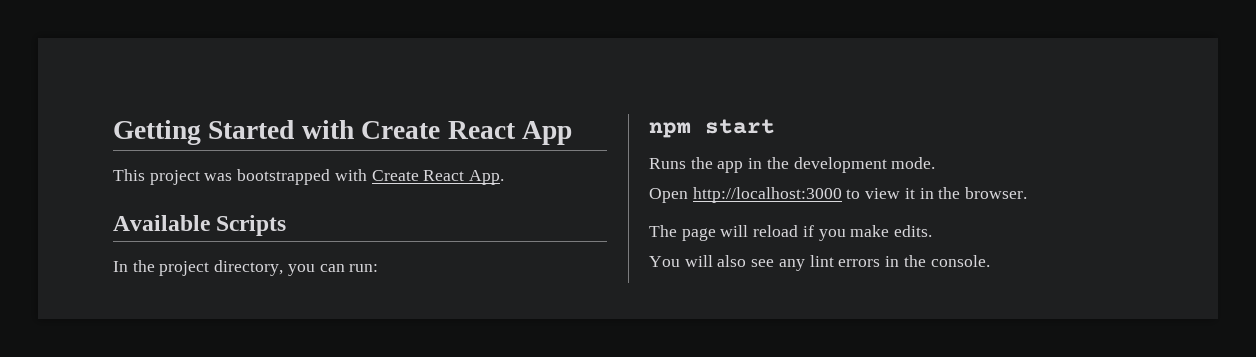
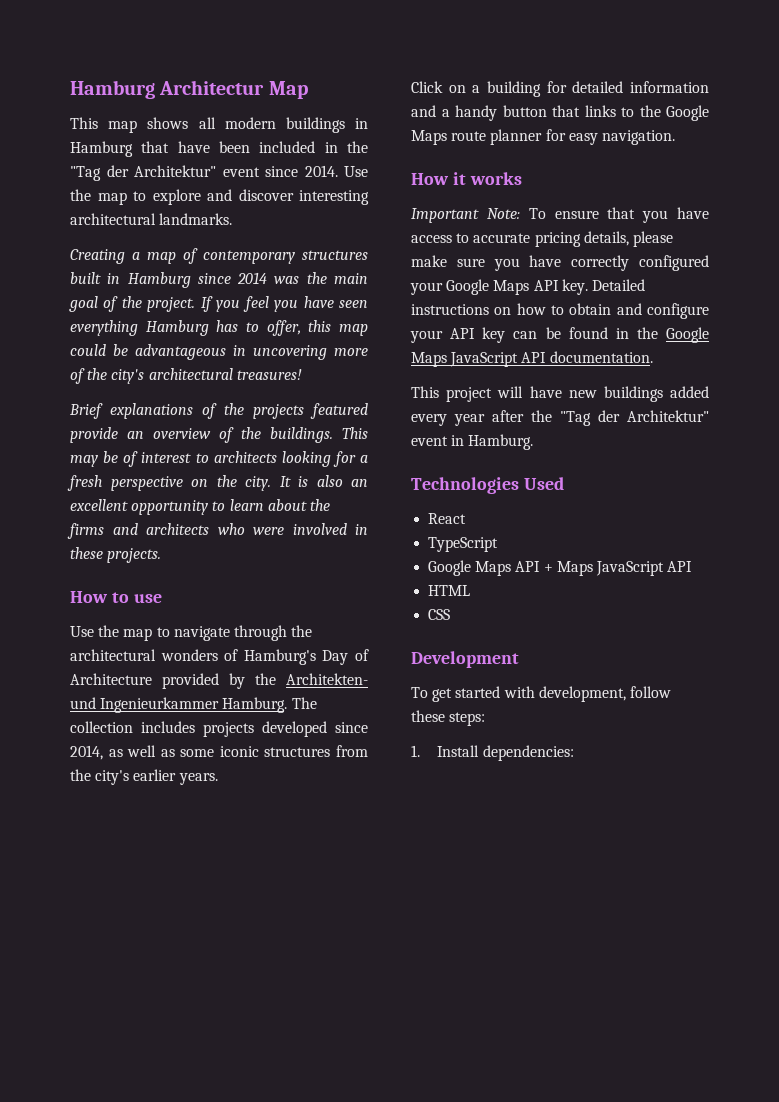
- Getting Started with Create React App
- This project was bootstrapped with Create React App.
- Available Scripts
- In the project directory, you can run:
- npm start
- Runs the app in the development mode.
- Open http://localhost:3000 to view it in the browser.
- The page will reload if you make edits.
- You will also see any lint errors in the console.
+ Hamburg Architectur Map
+ This map shows all modern buildings in Hamburg that have been included in the "Tag der Architektur" event since 2014. Use the map to explore and discover interesting architectural landmarks.
+ Creating a map of contemporary structures built in Hamburg since 2014 was the main goal of the project. If you feel you have seen everything Hamburg has to offer, this map could be advantageous in uncovering more of the city's architectural treasures!
+ Brief explanations of the projects featured provide an overview of the buildings. This may be of interest to architects looking for a fresh perspective on the city. It is also an excellent opportunity to learn about the firms and architects who were involved in these projects.
+ How to use
+ Use the map to navigate through the architectural wonders of Hamburg's Day of Architecture provided by the Architekten- und Ingenieurkammer Hamburg. The collection includes projects developed since 2014, as well as some iconic structures from the city's earlier years.
+ Click on a building for detailed information and a handy button that links to the Google Maps route planner for easy navigation.
+ How it works
+ Important Note: To ensure that you have access to accurate pricing details, please make sure you have correctly configured your Google Maps API key. Detailed instructions on how to obtain and configure your API key can be found in the Google Maps JavaScript API documentation.
+ This project will have new buildings added every year after the "Tag der Architektur" event in Hamburg.
+ Technologies Used
+ React
+ TypeScript
+ Google Maps API + Maps JavaScript API
+ HTML
+ CSS
+ Development
+ To get started with development, follow these steps:
+ 1. Install dependencies:

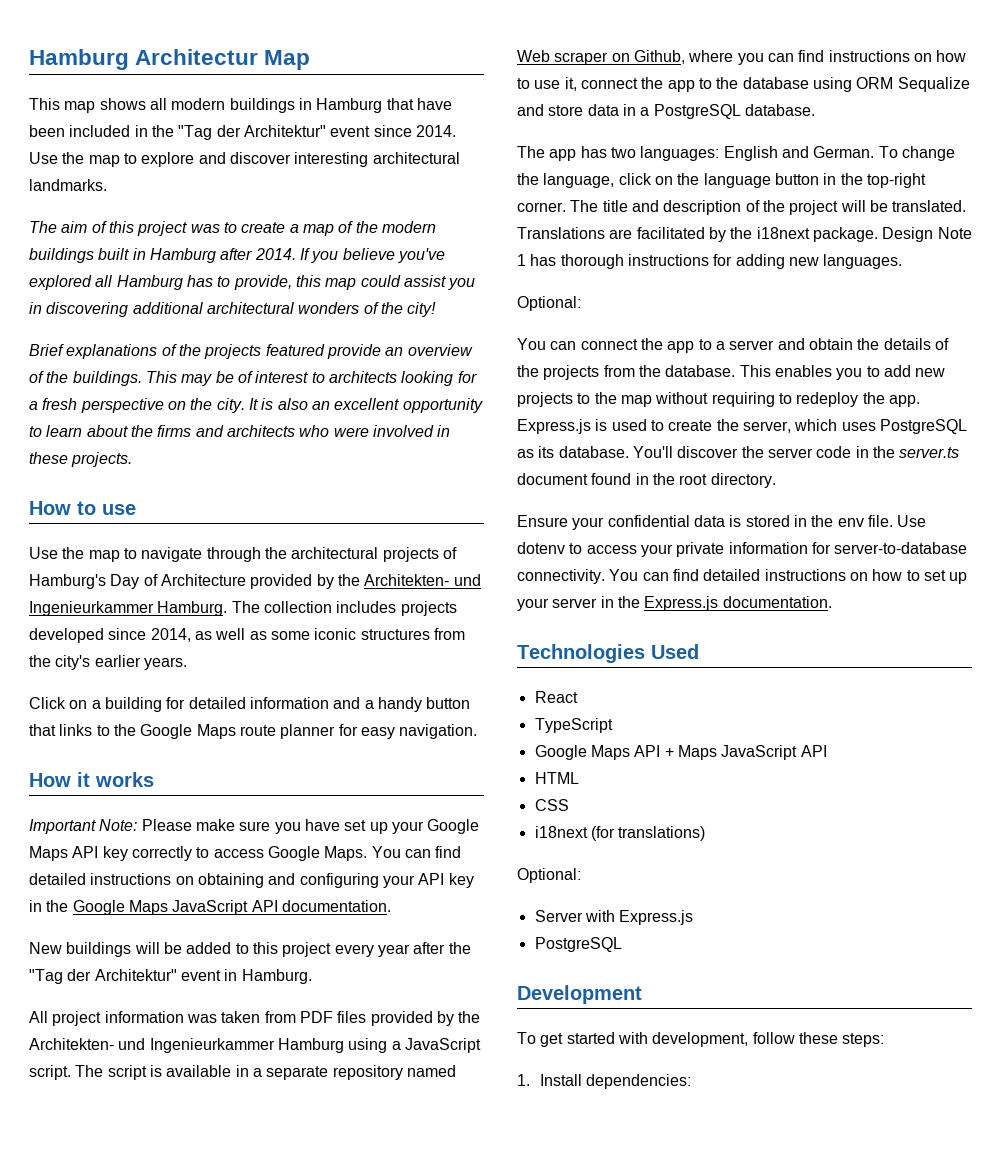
- Creating a map of contemporary structures built in Hamburg since 2014 was the main goal of the project. If you feel you have seen everything Hamburg has to offer, this map could be advantageous in uncovering more of the city's architectural treasures!
+ The aim of this project was to create a map of the modern buildings built in Hamburg after 2014. If you believe you've explored all Hamburg has to provide, this map could assist you in discovering additional architectural wonders of the city!
- Use the map to navigate through the architectural wonders of Hamburg's Day of Architecture provided by the Architekten- und Ingenieurkammer Hamburg.
+ Use the map to navigate through the architectural projects of Hamburg's Day of Architecture provided by the Architekten- und Ingenieurkammer Hamburg.
- Important Note: To ensure that you have access to accurate pricing details, please make sure you have correctly configured your Google Maps API key. Detailed instructions on how to obtain and configure your API key can be found in the Google Maps JavaScript API documentation.
+ Important Note: Please make sure you have set up your Google Maps API key correctly to access Google Maps. You can find detailed instructions on obtaining and configuring your API key in the Google Maps JavaScript API documentation.
- This project will have new buildings added every year after the "Tag der Architektur" event in Hamburg.
+ New buildings will be added to this project every year after the "Tag der Architektur" event in Hamburg.
+ All project information was taken from PDF files provided by the Architekten- und Ingenieurkammer Hamburg using a JavaScript script. The script is available in a separate repository named Web scraper on Github, where you can find instructions on how to use it, connect the app to the database using ORM Sequalize and store data in a PostgreSQL database.
+ The app has two languages: English and German. To change the language, click on the language button in the top-right corner. The title and description of the project will be translated. Translations are facilitated by the i18next package. Design Note 1 has thorough instructions for adding new languages.
+ Optional:
+ You can connect the app to a server and obtain the details of the projects from the database. This enables you to add new projects to the map without requiring to redeploy the app. Express.js is used to create the server, which uses PostgreSQL as its database. You'll discover the server code in the server.ts document found in the root directory.
+ Ensure your confidential data is stored in the env file. Use dotenv to access your private information for server-to-database connectivity. You can find detailed instructions on how to set up your server in the Express.js documentation.
+ i18next (for translations)
+ Optional:
+ Server with Express.js
+ PostgreSQL

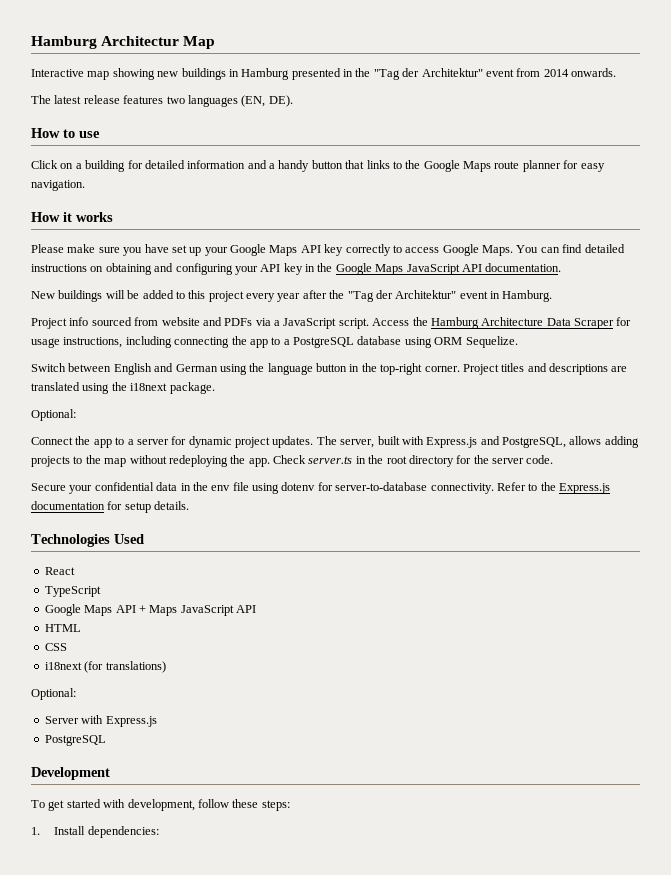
- This map shows all modern buildings in Hamburg that have been included in the "Tag der Architektur" event since 2014. Use the map to explore and discover interesting architectural landmarks.
- The aim of this project was to create a map of the modern buildings built in Hamburg after 2014. If you believe you've explored all Hamburg has to provide, this map could assist you in discovering additional architectural wonders of the city!
- Brief explanations of the projects featured provide an overview of the buildings. This may be of interest to architects looking for a fresh perspective on the city. It is also an excellent opportunity to learn about the firms and architects who were involved in these projects.
+ Interactive map showing new buildings in Hamburg presented in the "Tag der Architektur" event from 2014 onwards.
+ The latest release features two languages (EN, DE).
  How to use
- Use the map to navigate through the architectural projects of Hamburg's Day of Architecture provided by the Architekten- und Ingenieurkammer Hamburg. The collection includes projects developed since 2014, as well as some iconic structures from the city's earlier years.
- Important Note: Please make sure you have set up your Google Maps API key correctly to access Google Maps.
+ Please make sure you have set up your Google Maps API key correctly to access Google Maps.
- All project information was taken from PDF files provided by the Architekten- und Ingenieurkammer Hamburg using a JavaScript script. The script is available in a separate repository named Web scraper on Github, where you can find instructions on how to use it, connect the app to the database using ORM Sequalize and store data in a PostgreSQL database.
- The app has two languages: English and German. To change the language, click on the language button in the top-right corner.
+ Project info sourced from website and PDFs via a JavaScript script. Access the Hamburg Architecture Data Scraper for usage instructions, including connecting the app to a PostgreSQL database using ORM Sequelize.
+ Switch between English and German using the language button in the top-right corner.
- The title and description of the project will be translated. Translations are facilitated by the i18next package. Design Note 1 has thorough instructions for adding new languages.
+ Project titles and descriptions are translated using the i18next package.
  Optional:
- You can connect the app to a server and obtain the details of the projects from the database. This enables you to add new projects to the map without requiring to redeploy the app. Express.js is used to create the server, which uses PostgreSQL as its database. You'll discover the server code in the server.ts document found in the root directory.
- Ensure your confidential data is stored in the env file. Use dotenv to access your private information for server-to-database connectivity. You can find detailed instructions on how to set up your server in the Express.js documentation.
+ Connect the app to a server for dynamic project updates. The server, built with Express.js and PostgreSQL, allows adding projects to the map without redeploying the app. Check server.ts in the root directory for the server code.
+ Secure your confidential data in the env file using dotenv for server-to-database connectivity. Refer to the Express.js documentation for setup details.

